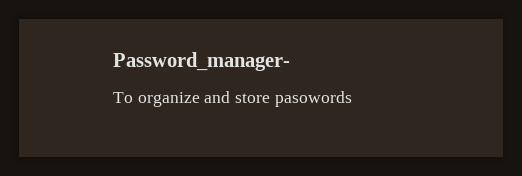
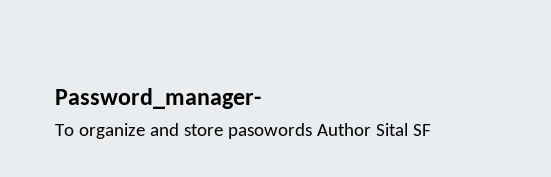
- To organize and store pasowords
+ To organize and store pasowords Author Sital SF

